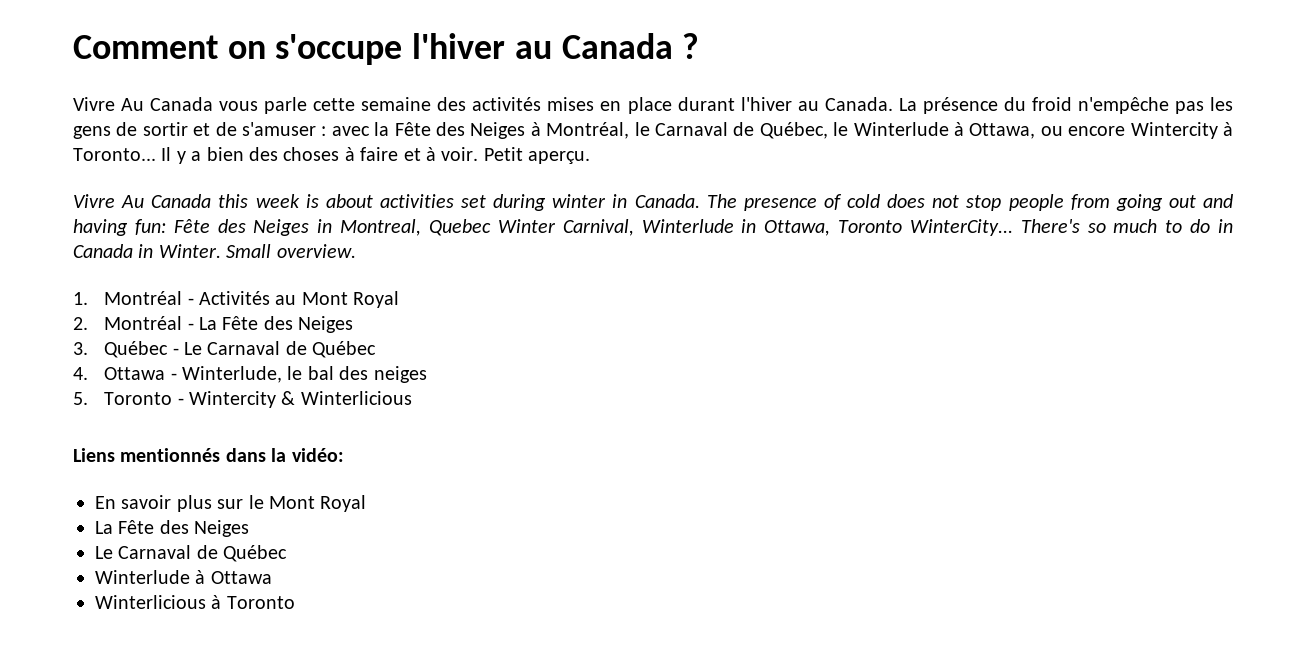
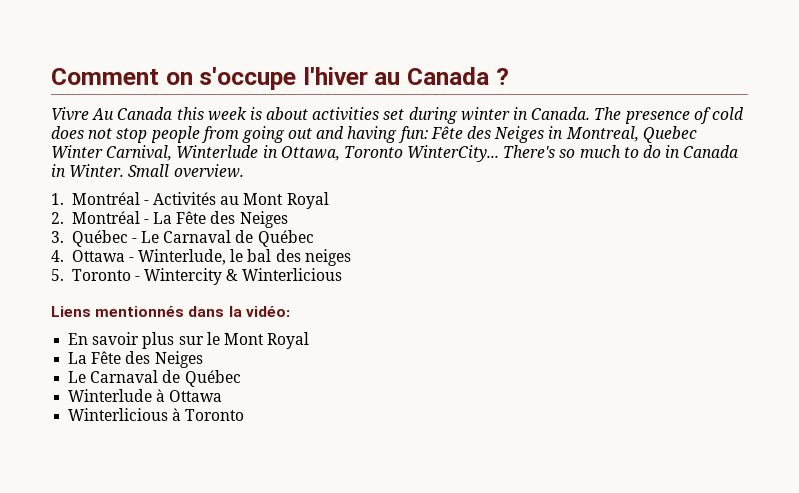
- Vivre Au Canada vous parle cette semaine des activités mises en place durant l'hiver au Canada. La présence du froid n'empêche pas les gens de sortir et de s'amuser : avec la Fête des Neiges à Montréal, le Carnaval de Québec, le Winterlude à Ottawa, ou encore Wintercity à Toronto... Il y a bien des choses à faire et à voir. Petit aperçu.

